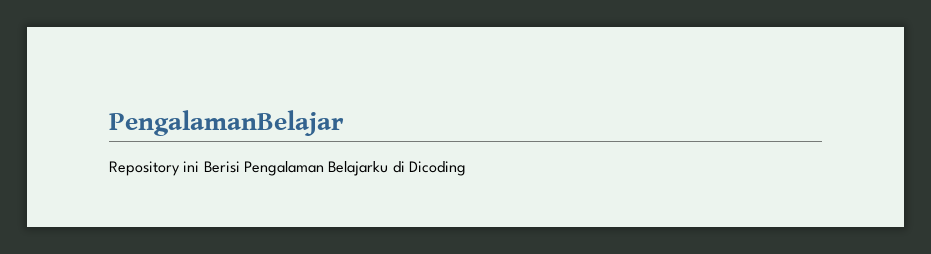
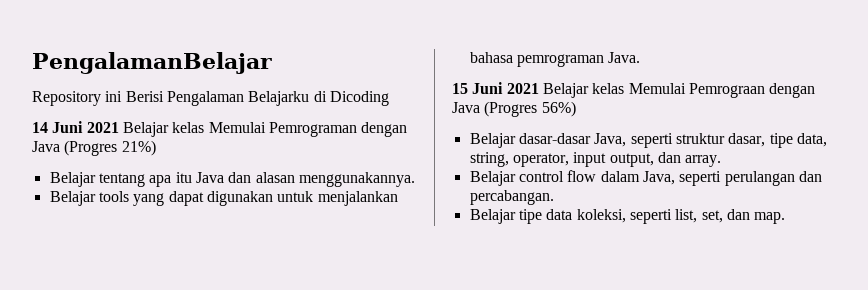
+ 14 Juni 2021 Belajar kelas Memulai Pemrograman dengan Java (Progres 21%)
+ Belajar tentang apa itu Java dan alasan menggunakannya.
+ Belajar tools yang dapat digunakan untuk menjalankan bahasa pemrograman Java.
+ 15 Juni 2021 Belajar kelas Memulai Pemrograan dengan Java (Progres 56%)
+ Belajar dasar-dasar Java, seperti struktur dasar, tipe data, string, operator, input output, dan array.
+ Belajar control flow dalam Java, seperti perulangan dan percabangan.
+ Belajar tipe data koleksi, seperti list, set, dan map.

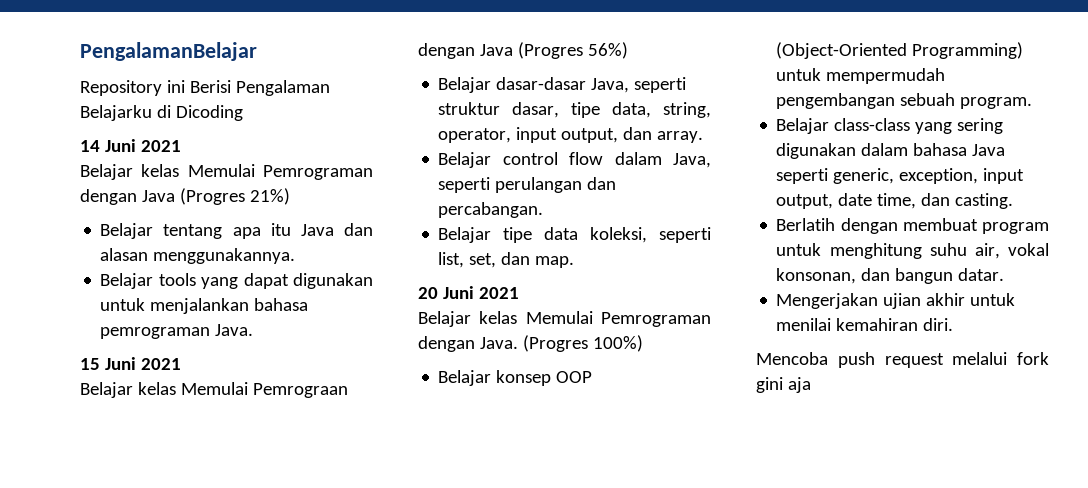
- 14 Juni 2021 Belajar kelas Memulai Pemrograman dengan Java (Progres 21%)
+ 14 Juni 2021
+ Belajar kelas Memulai Pemrograman dengan Java (Progres 21%)
- 15 Juni 2021 Belajar kelas Memulai Pemrograan dengan Java (Progres 56%)
+ 15 Juni 2021
+ Belajar kelas Memulai Pemrograan dengan Java (Progres 56%)
+ 20 Juni 2021
+ Belajar kelas Memulai Pemrograman dengan Java. (Progres 100%)
+ Belajar konsep OOP (Object-Oriented Programming) untuk mempermudah pengembangan sebuah program.
+ Belajar class-class yang sering digunakan dalam bahasa Java seperti generic, exception, input output, date time, dan casting.
+ Berlatih dengan membuat program untuk menghitung suhu air, vokal konsonan, dan bangun datar.
+ Mengerjakan ujian akhir untuk menilai kemahiran diri.
+ Mencoba push request melalui fork gini aja

